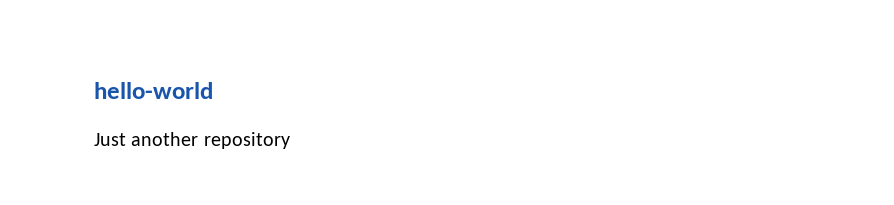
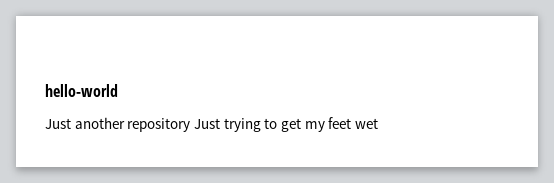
- Just another repository
+ Just another repository Just trying to get my feet wet

